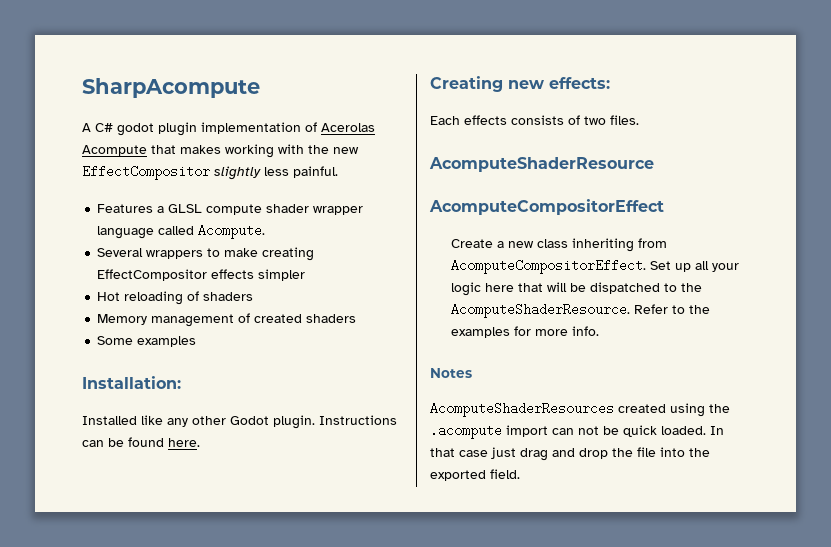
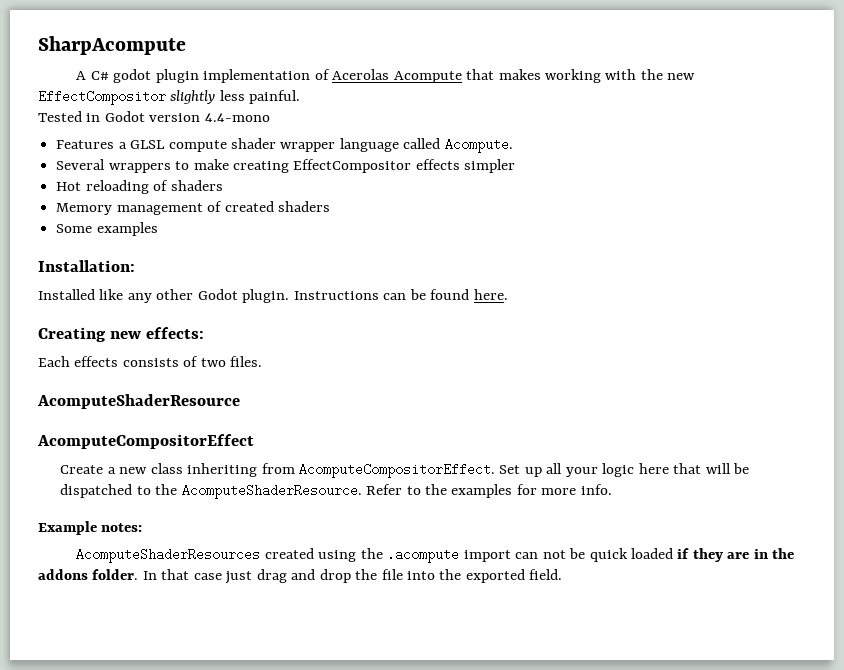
+ Tested in Godot version 4.4-mono
- Notes
+ Example notes:
- AcomputeShaderResources created using the .acompute import can not be quick loaded.
+ AcomputeShaderResources created using the .acompute import can not be quick loaded if they are in the addons folder.

